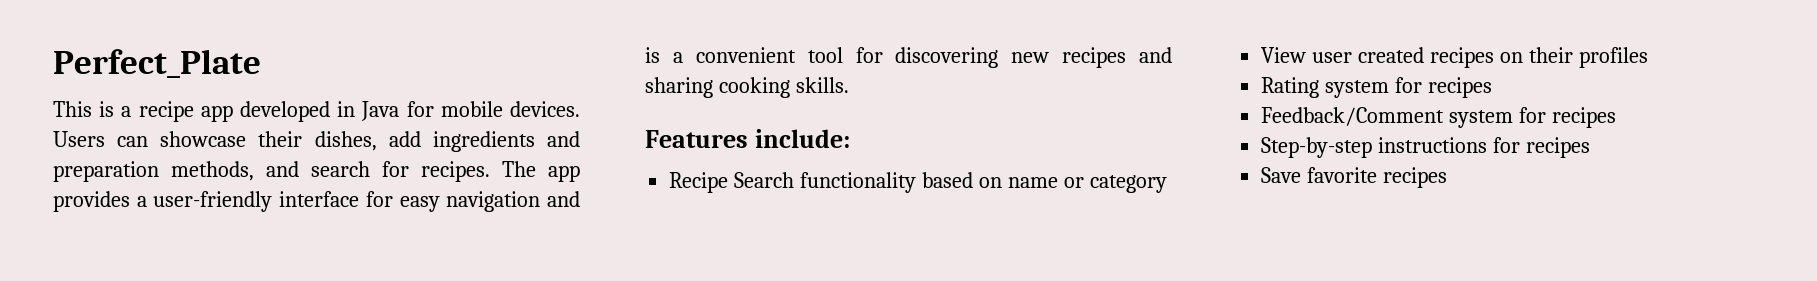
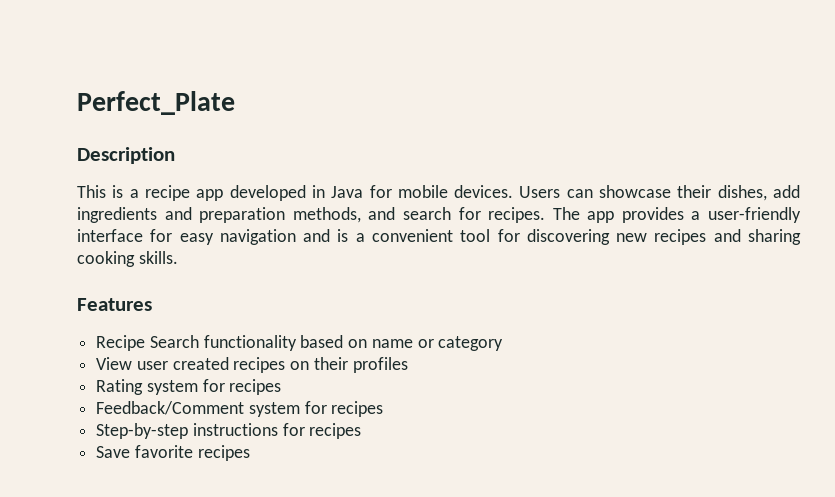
+ Description
- Features include:
+ Features

